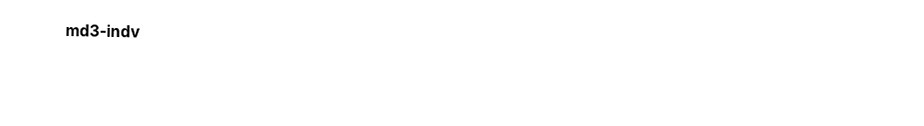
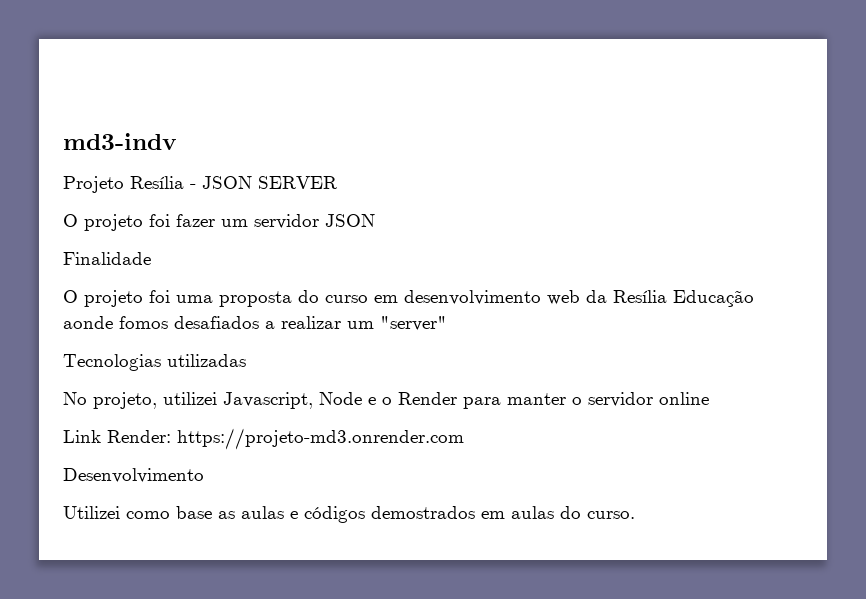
+ Projeto Resília - JSON SERVER
+ O projeto foi fazer um servidor JSON
+ Finalidade
+ O projeto foi uma proposta do curso em desenvolvimento web da Resília Educação aonde fomos desafiados a realizar um "server"
+ Tecnologias utilizadas
+ No projeto, utilizei Javascript, Node e o Render para manter o servidor online
+ Link Render: https://projeto-md3.onrender.com
+ Desenvolvimento
+ Utilizei como base as aulas e códigos demostrados em aulas do curso.

